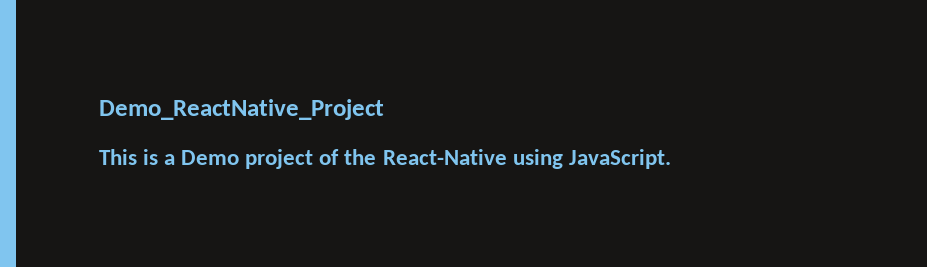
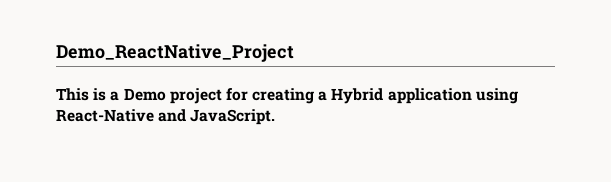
- This is a Demo project of the React-Native using JavaScript.
+ This is a Demo project for creating a Hybrid application using React-Native and JavaScript.

